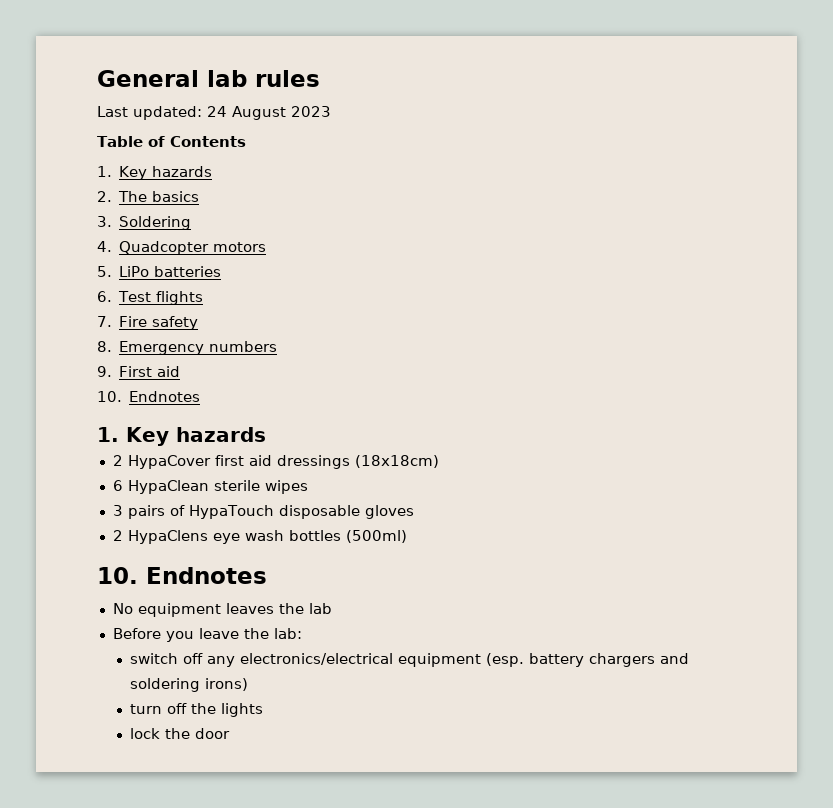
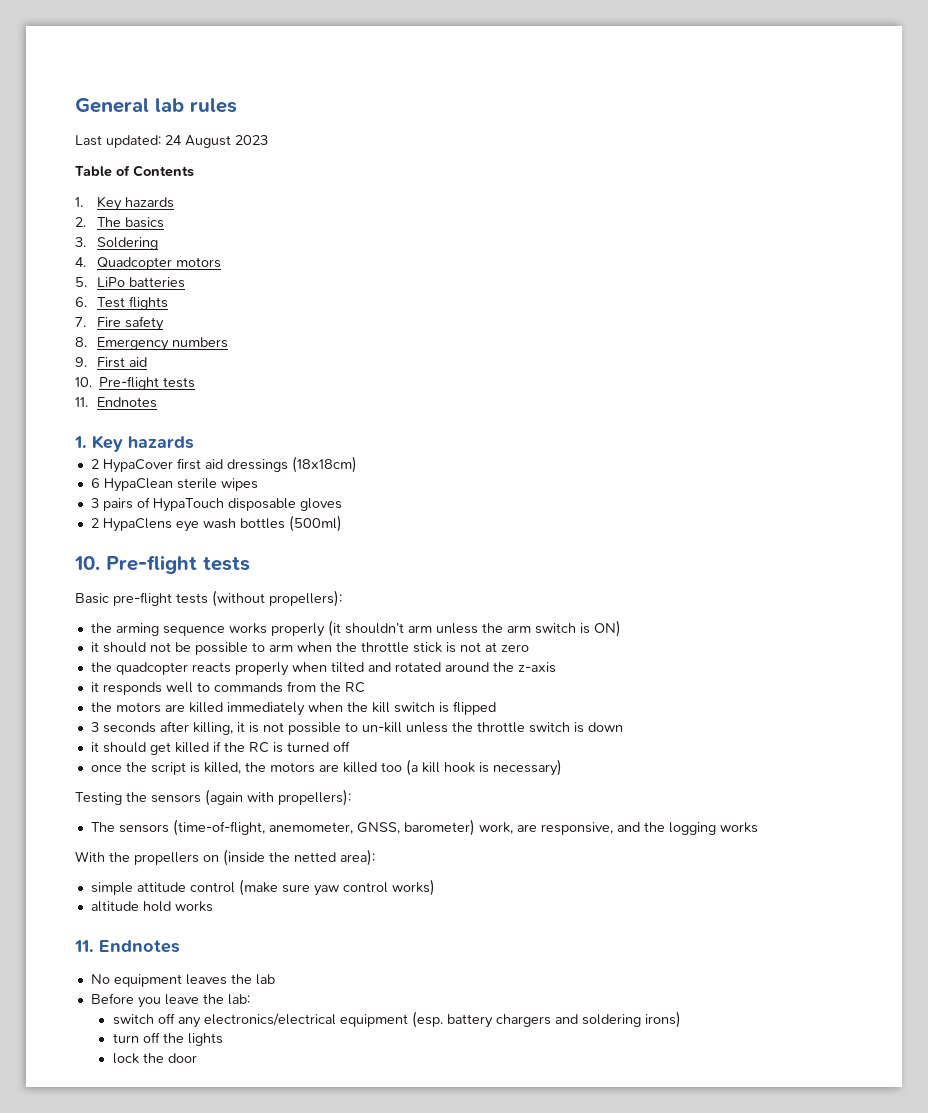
  9. First aid
- 10. Endnotes
+ 10. Pre-flight tests
+ 11. Endnotes
  2 HypaClens eye wash bottles (500ml)
- 10. Endnotes
+ 10. Pre-flight tests
+ Basic pre-flight tests (without propellers):
+ the arming sequence works properly (it shouldn’t arm unless the arm switch is ON)
+ it should not be possible to arm when the throttle stick is not at zero
+ the quadcopter reacts properly when tilted and rotated around the z-axis
+ it responds well to commands from the RC
+ the motors are killed immediately when the kill switch is flipped
+ 3 seconds after killing, it is not possible to un-kill unless the throttle switch is down
+ it should get killed if the RC is turned off
+ once the script is killed, the motors are killed too (a kill hook is necessary)
+ Testing the sensors (again with propellers):
+ The sensors (time-of-flight, anemometer, GNSS, barometer) work, are responsive, and the logging works
+ With the propellers on (inside the netted area):
+ simple attitude control (make sure yaw control works)
+ altitude hold works
+ 11. Endnotes

